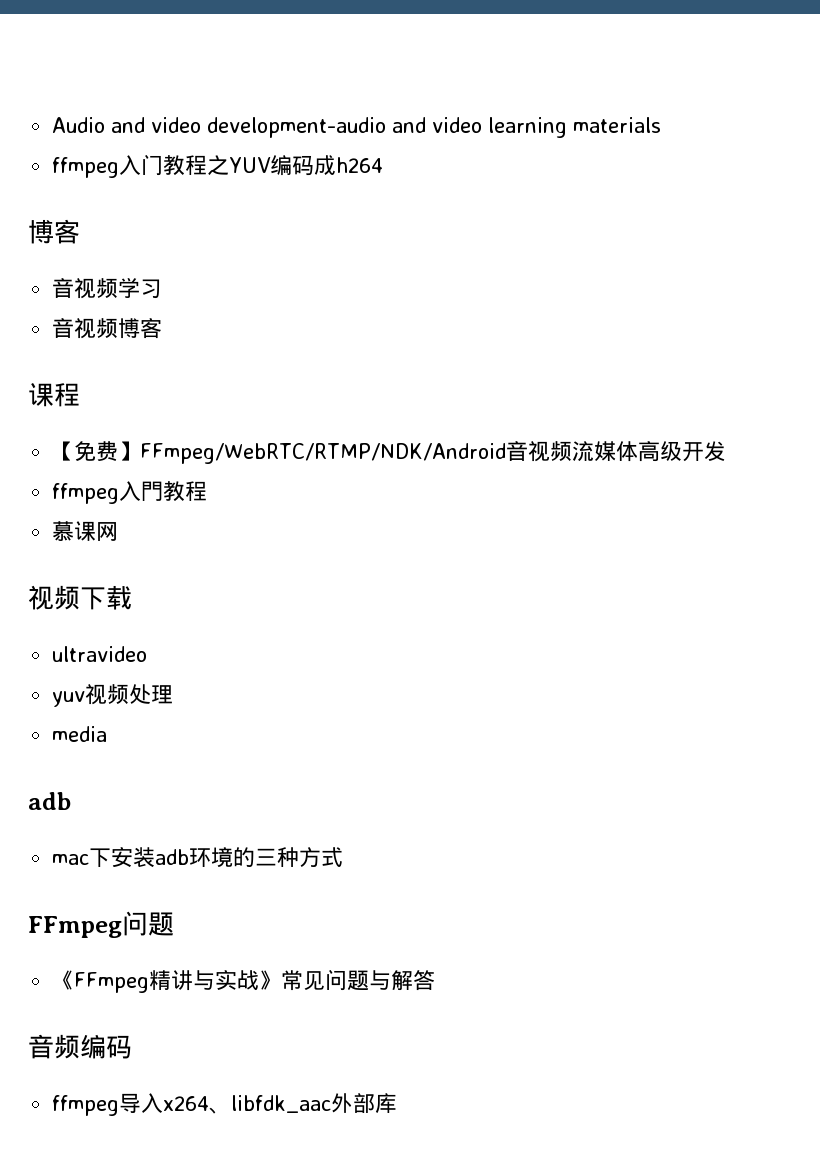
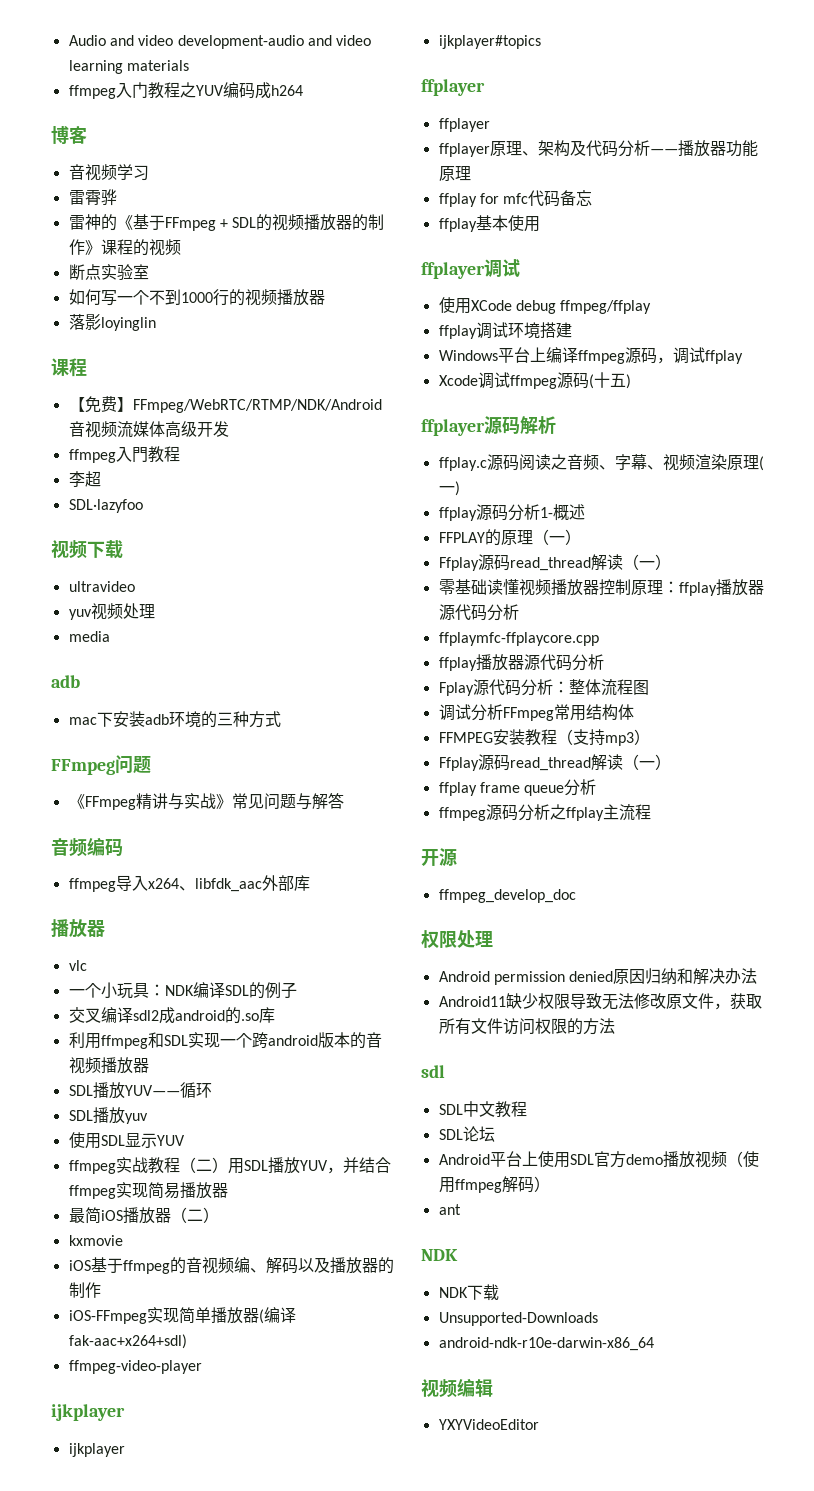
- 音视频博客
+ 雷霄骅
+ 雷神的《基于FFmpeg + SDL的视频播放器的制作》课程的视频
+ 断点实验室
+ 如何写一个不到1000行的视频播放器
+ 落影loyinglin
- 慕课网
+ 李超
+ SDL·lazyfoo
  ffmpeg导入x264、libfdk_aac外部库
+ 播放器
+ vlc
+ 一个小玩具：NDK编译SDL的例子
+ 交叉编译sdl2成android的.so库
+ 利用ffmpeg和SDL实现一个跨android版本的音视频播放器
+ SDL播放YUV——循环
+ SDL播放yuv
+ 使用SDL显示YUV
+ ffmpeg实战教程（二）用SDL播放YUV，并结合ffmpeg实现简易播放器
+ 最简iOS播放器（二）
+ kxmovie
+ iOS基于ffmpeg的音视频编、解码以及播放器的制作
+ iOS-FFmpeg实现简单播放器(编译fak-aac+x264+sdl)
+ ffmpeg-video-player
+ ijkplayer
+ ijkplayer
+ ijkplayer#topics
+ ffplayer
+ ffplayer
+ ffplayer原理、架构及代码分析——播放器功能原理
+ ffplay for mfc代码备忘
+ ffplay基本使用
+ ffplayer调试
+ 使用XCode debug ffmpeg/ffplay
+ ffplay调试环境搭建
+ Windows平台上编译ffmpeg源码，调试ffplay
+ Xcode调试ffmpeg源码(十五)
+ ffplayer源码解析
+ ffplay.c源码阅读之音频、字幕、视频渲染原理(一)
+ ffplay源码分析1-概述
+ FFPLAY的原理（一）
+ Ffplay源码read_thread解读（一）
+ 零基础读懂视频播放器控制原理：ffplay播放器源代码分析
+ ffplaymfc-ffplaycore.cpp
+ ffplay播放器源代码分析
+ Fplay源代码分析：整体流程图
+ 调试分析FFmpeg常用结构体
+ FFMPEG安装教程（支持mp3）
+ Ffplay源码read_thread解读（一）
+ ffplay frame queue分析
+ ffmpeg源码分析之ffplay主流程
+ 开源
+ ffmpeg_develop_doc
+ 权限处理
+ Android permission denied原因归纳和解决办法
+ Android11缺少权限导致无法修改原文件，获取所有文件访问权限的方法
+ sdl
+ SDL中文教程
+ SDL论坛
+ Android平台上使用SDL官方demo播放视频（使用ffmpeg解码）
+ ant
+ NDK
+ NDK下载
+ Unsupported-Downloads
+ android-ndk-r10e-darwin-x86_64
+ 视频编辑
+ YXYVideoEditor

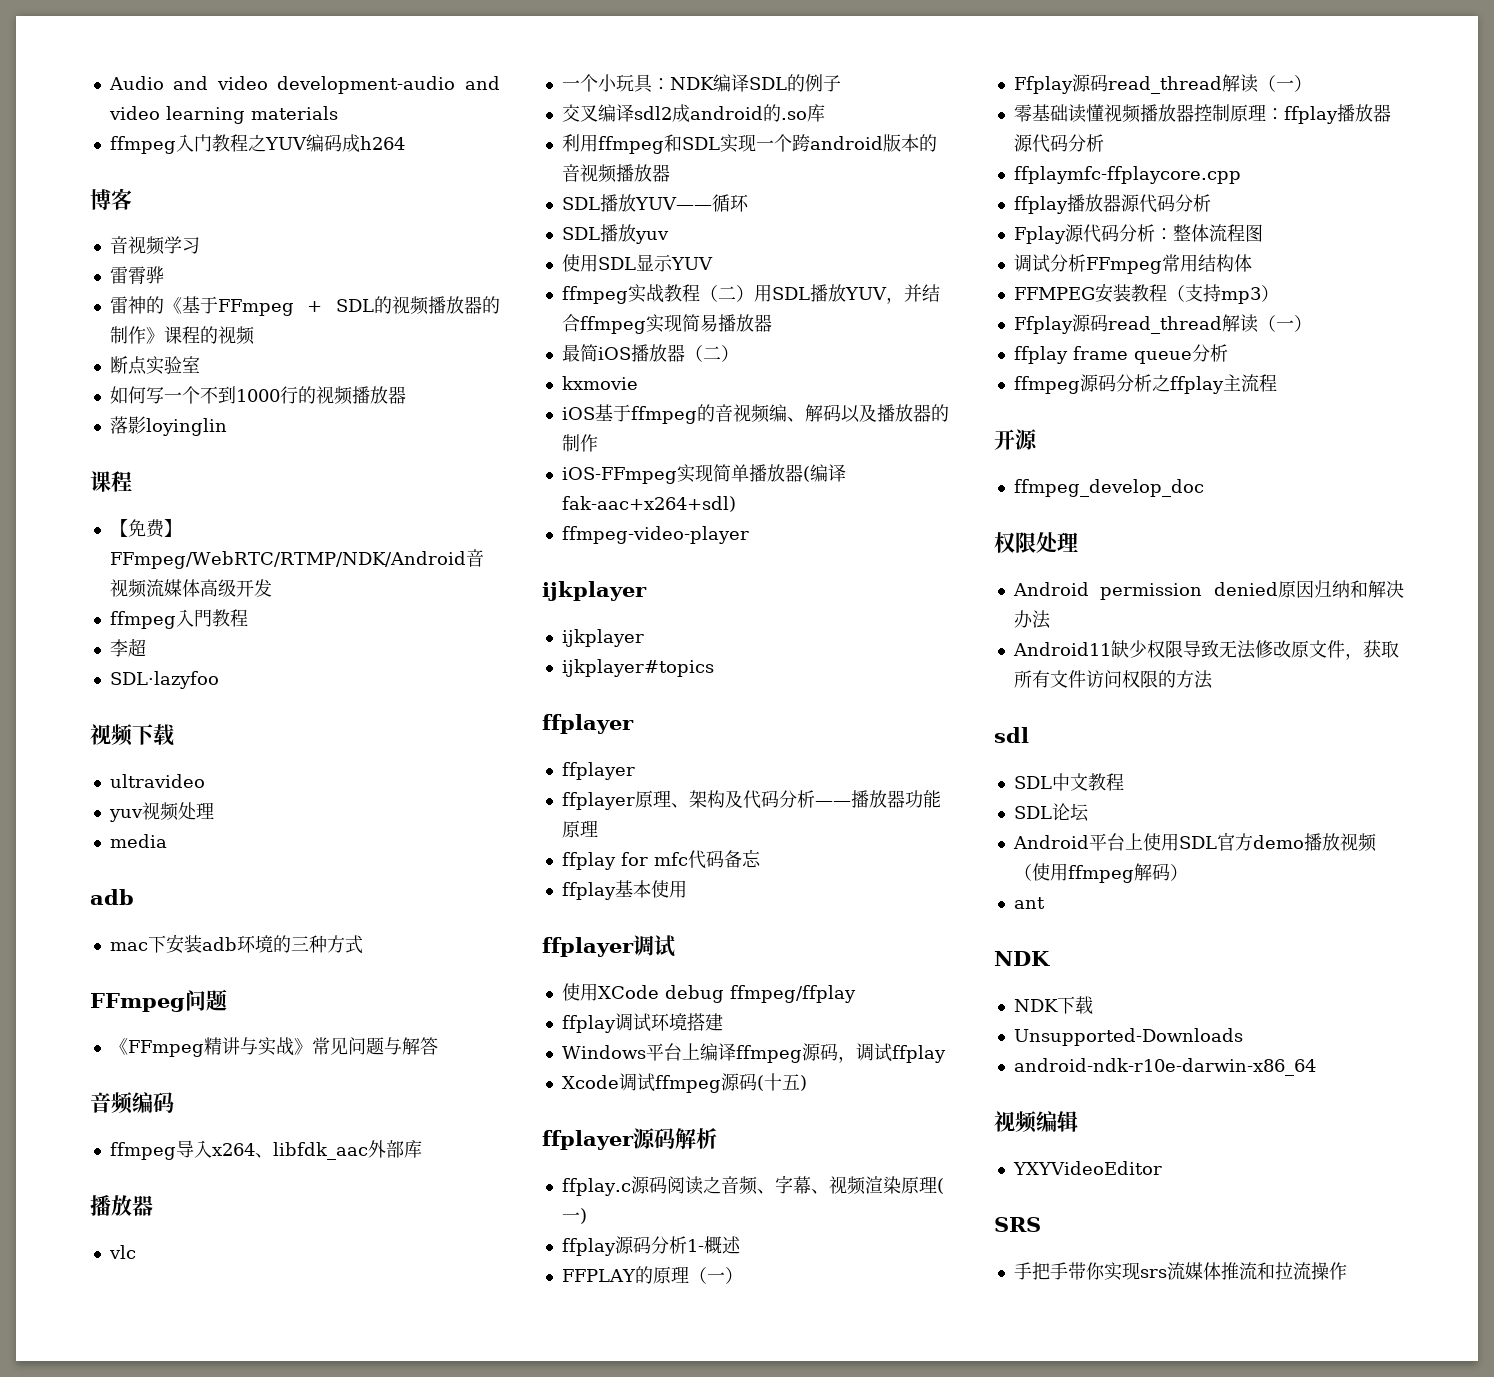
+ SRS
+ 手把手带你实现srs流媒体推流和拉流操作

